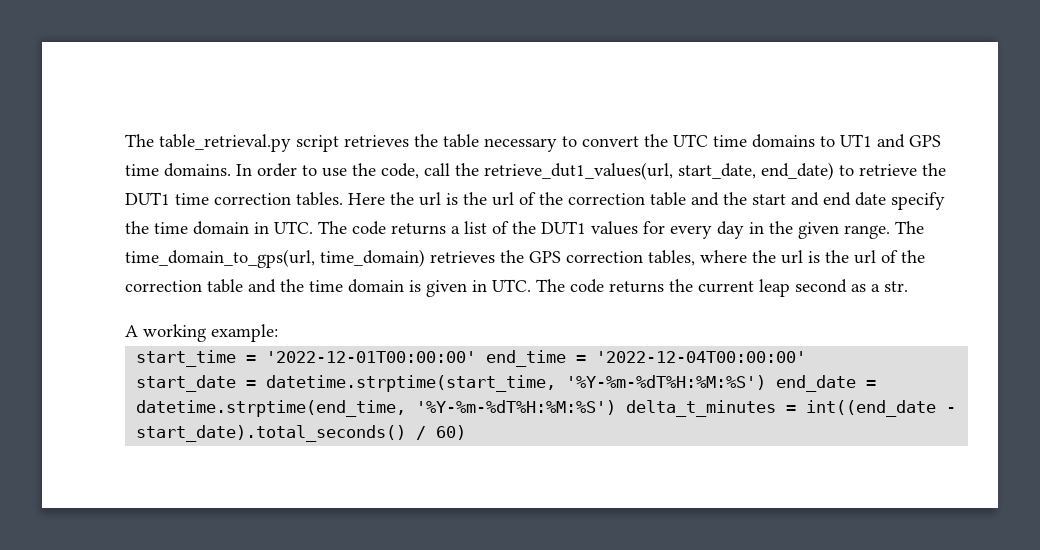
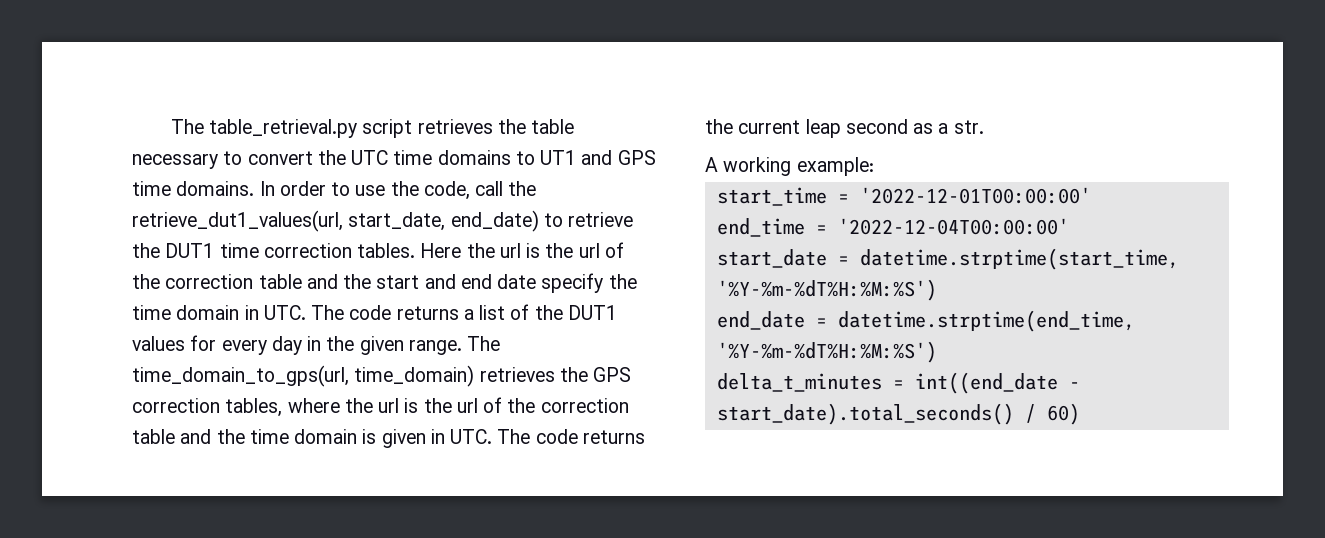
- start_time = '2022-12-01T00:00:00' end_time = '2022-12-04T00:00:00'
+ start_time = '2022-12-01T00:00:00'
+ end_time = '2022-12-04T00:00:00'
- start_date = datetime.strptime(start_time, '%Y-%m-%dT%H:%M:%S') end_date = datetime.strptime(end_time, '%Y-%m-%dT%H:%M:%S') delta_t_minutes = int((end_date - start_date).total_seconds() / 60)
+ start_date = datetime.strptime(start_time, '%Y-%m-%dT%H:%M:%S')
+ end_date = datetime.strptime(end_time, '%Y-%m-%dT%H:%M:%S')
+ delta_t_minutes = int((end_date - start_date).total_seconds() / 60)

